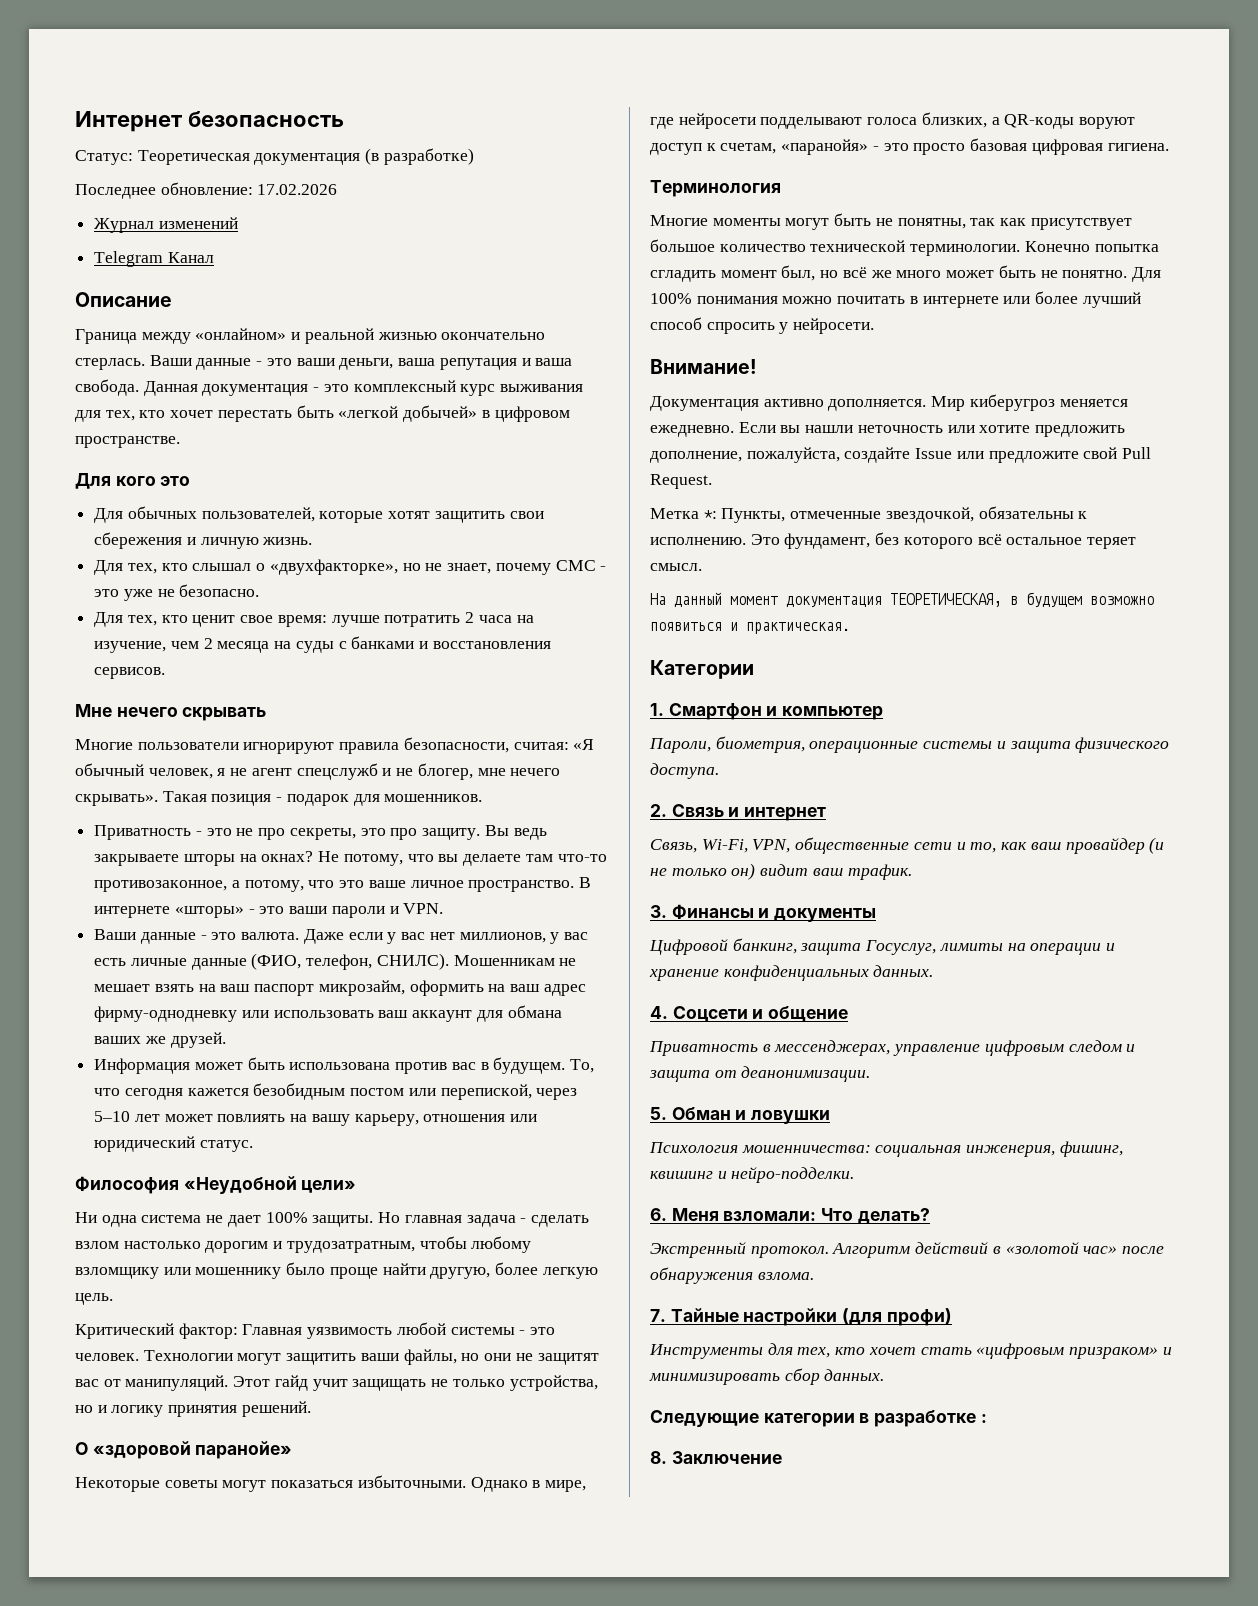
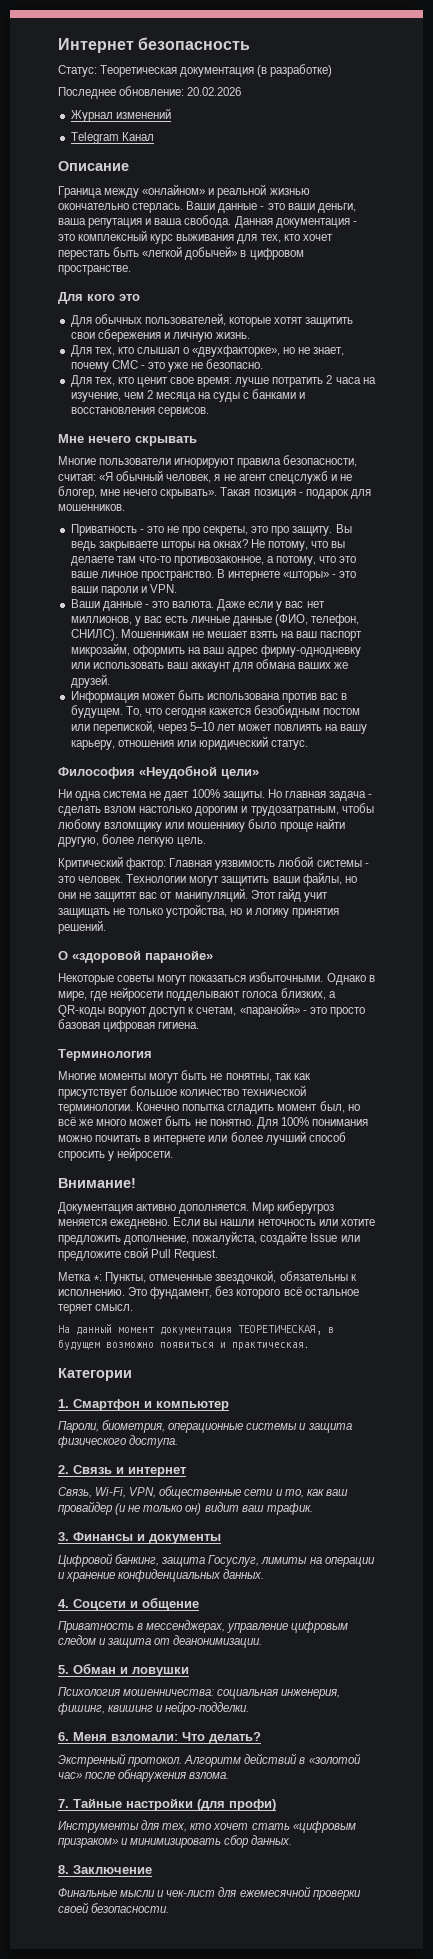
- Последнее обновление: 17.02.2026
+ Последнее обновление: 20.02.2026
- Следующие категории в разработке :
  8. Заключение
+ Финальные мысли и чек-лист для ежемесячной проверки своей безопасности.

